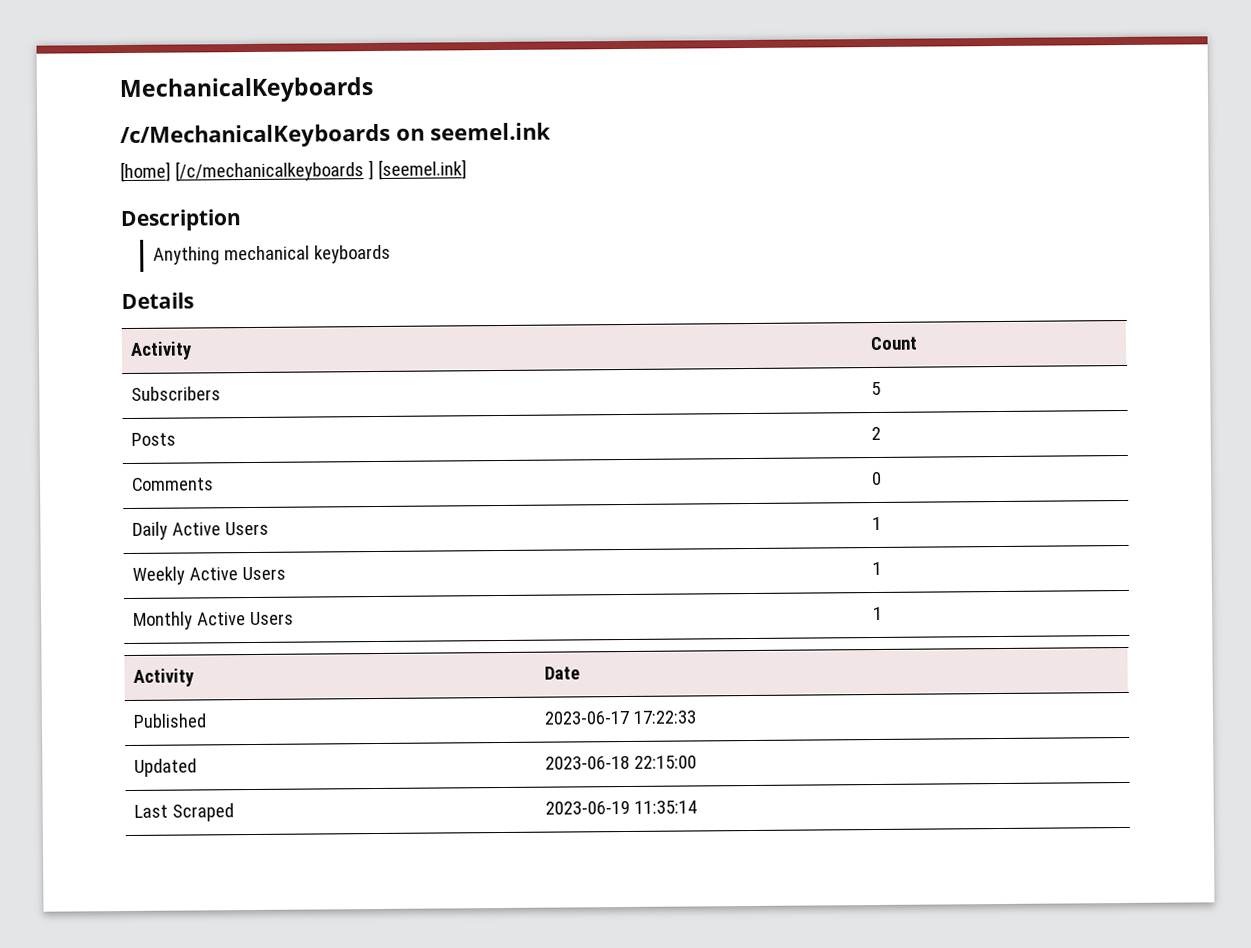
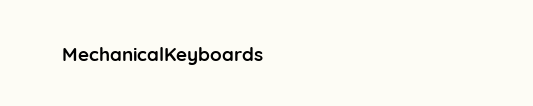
- /c/MechanicalKeyboards on seemel.ink
- [home] [/c/mechanicalkeyboards ] [seemel.ink]
- Description
- Anything mechanical keyboards
- Details
- Activity | Count
- Subscribers | 5
- Posts | 2
- Comments | 0
- Daily Active Users | 1
- Weekly Active Users | 1
- Monthly Active Users | 1
- Activity | Date
- Published | 2023-06-17 17:22:33
- Updated | 2023-06-18 22:15:00
- Last Scraped | 2023-06-19 11:35:14

